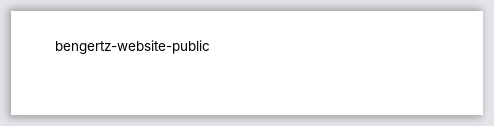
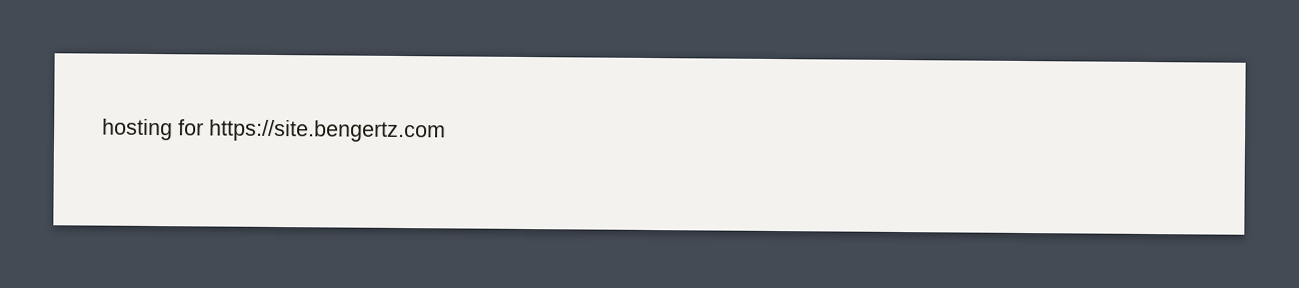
- bengertz-website-public
+ hosting for https://site.bengertz.com

